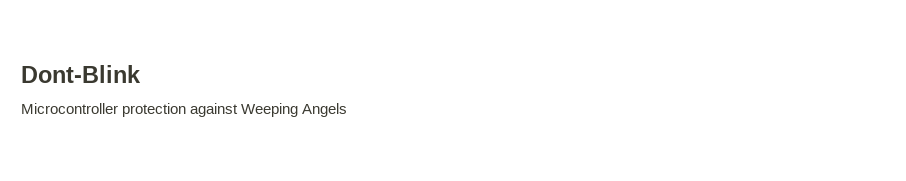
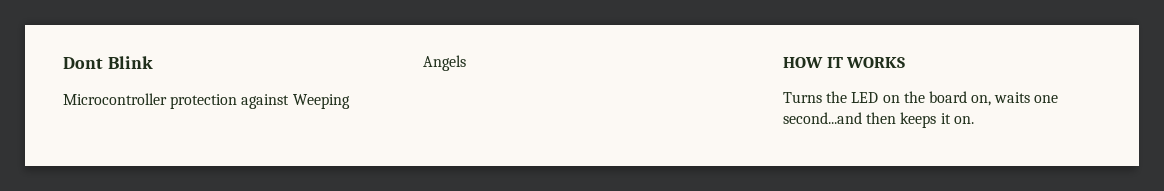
- Dont-Blink
+ Dont Blink
+ HOW IT WORKS
+ Turns the LED on the board on, waits one second...and then keeps it on.

